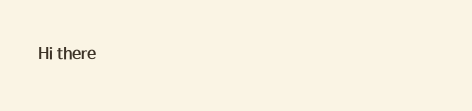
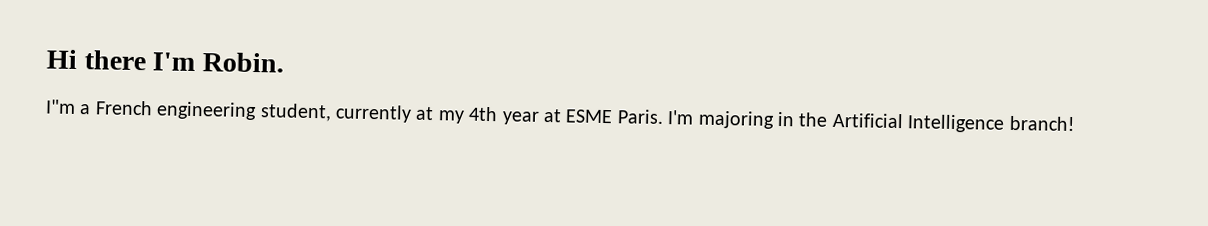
- Hi there
+ Hi there I'm Robin.
+ I"m a French engineering student, currently at my 4th year at ESME Paris. I'm majoring in the Artificial Intelligence branch!

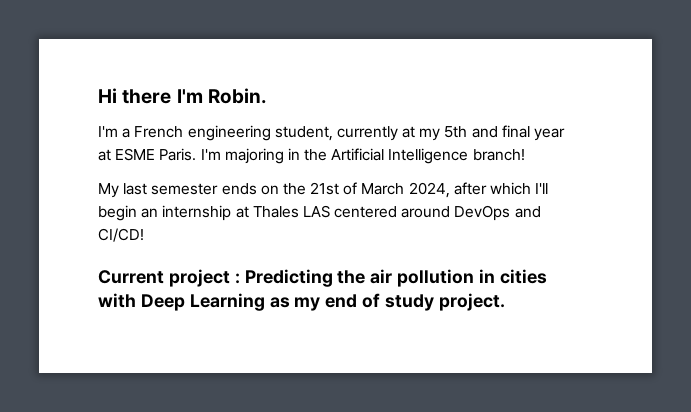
- I"m a French engineering student, currently at my 4th year at ESME Paris.
+ I'm a French engineering student, currently at my 5th and final year at ESME Paris.
+ My last semester ends on the 21st of March 2024, after which I'll begin an internship at Thales LAS centered around DevOps and CI/CD!
+ Current project : Predicting the air pollution in cities with Deep Learning as my end of study project.

